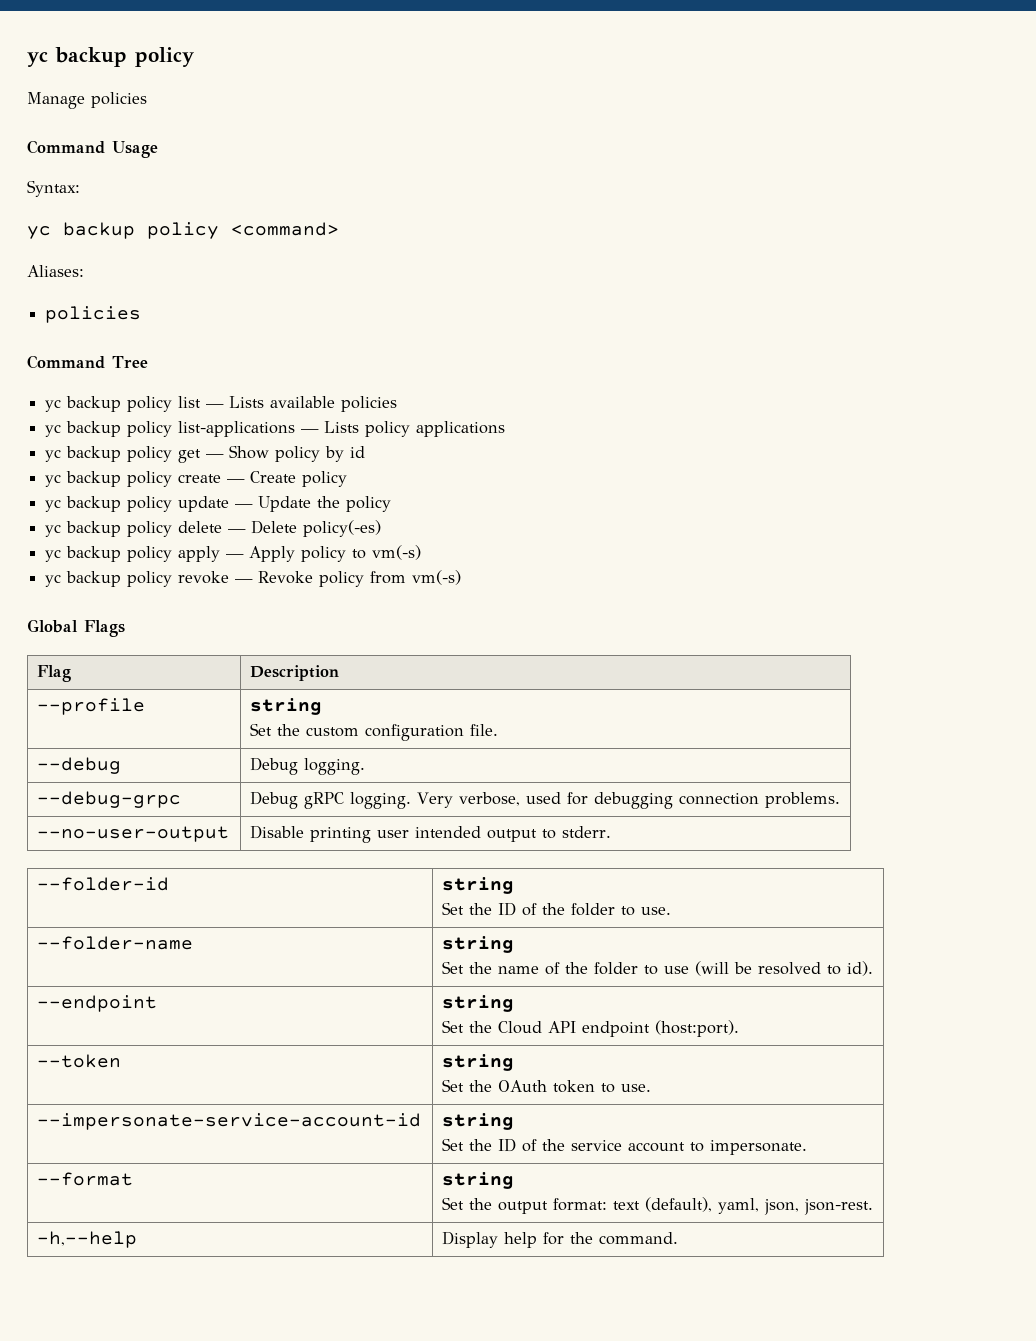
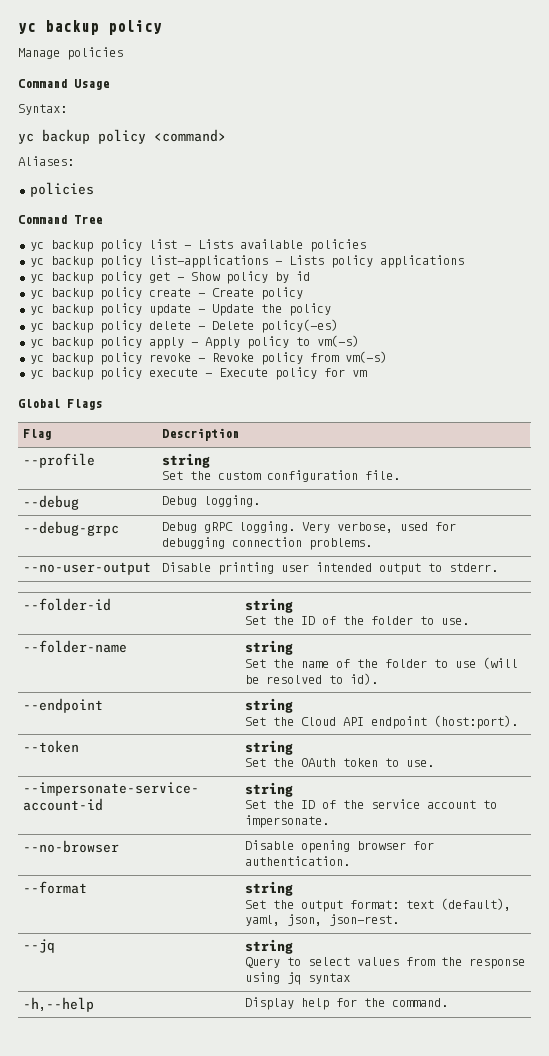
+ yc backup policy execute — Execute policy for vm
+ --no-browser | Disable opening browser for authentication.
+ --jq | string
+ Query to select values from the response using jq syntax

